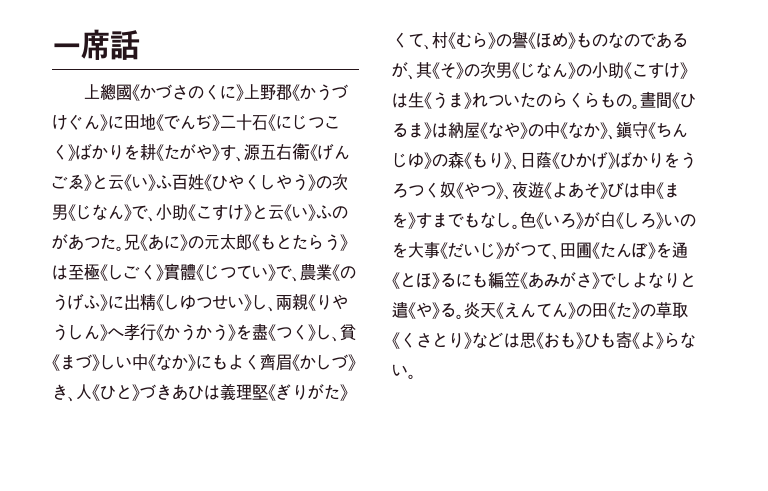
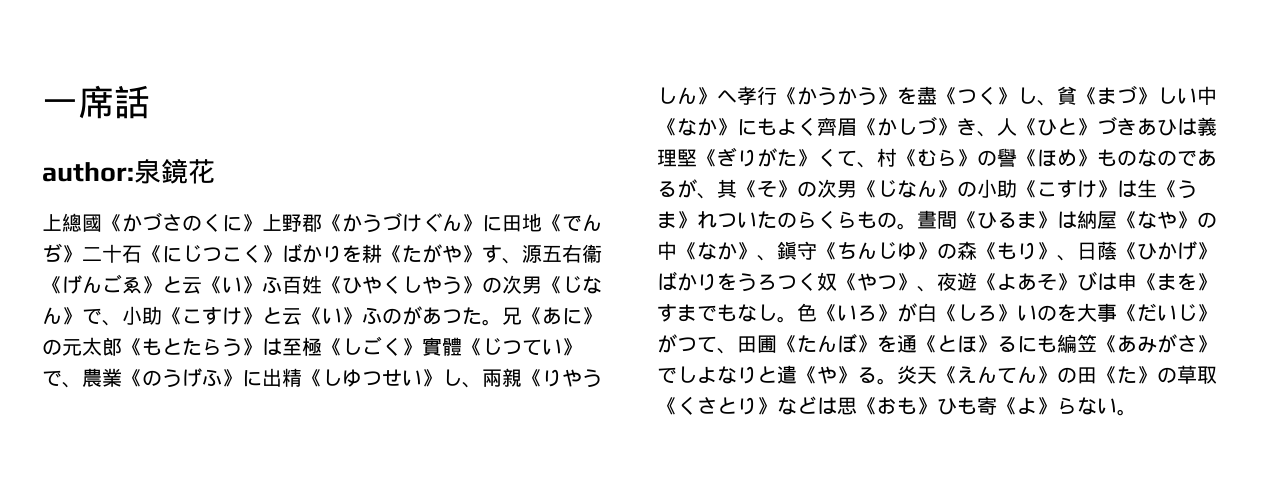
+ author:泉鏡花

